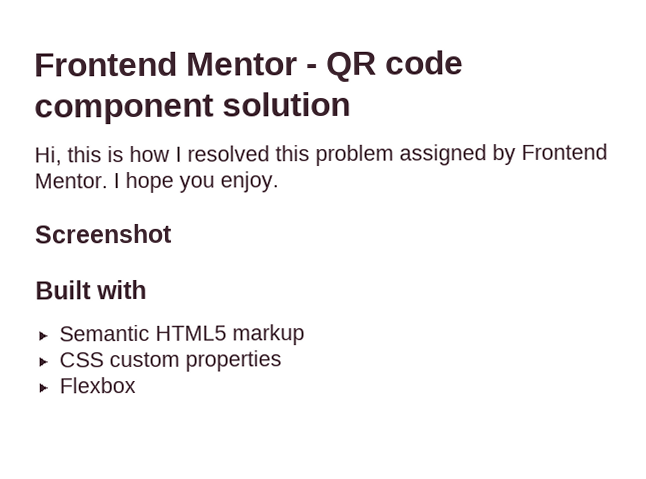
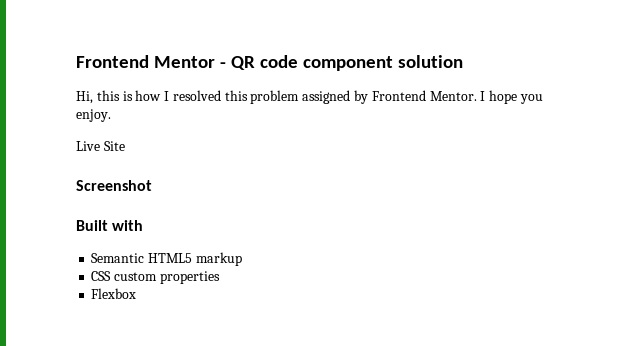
+ Live Site

